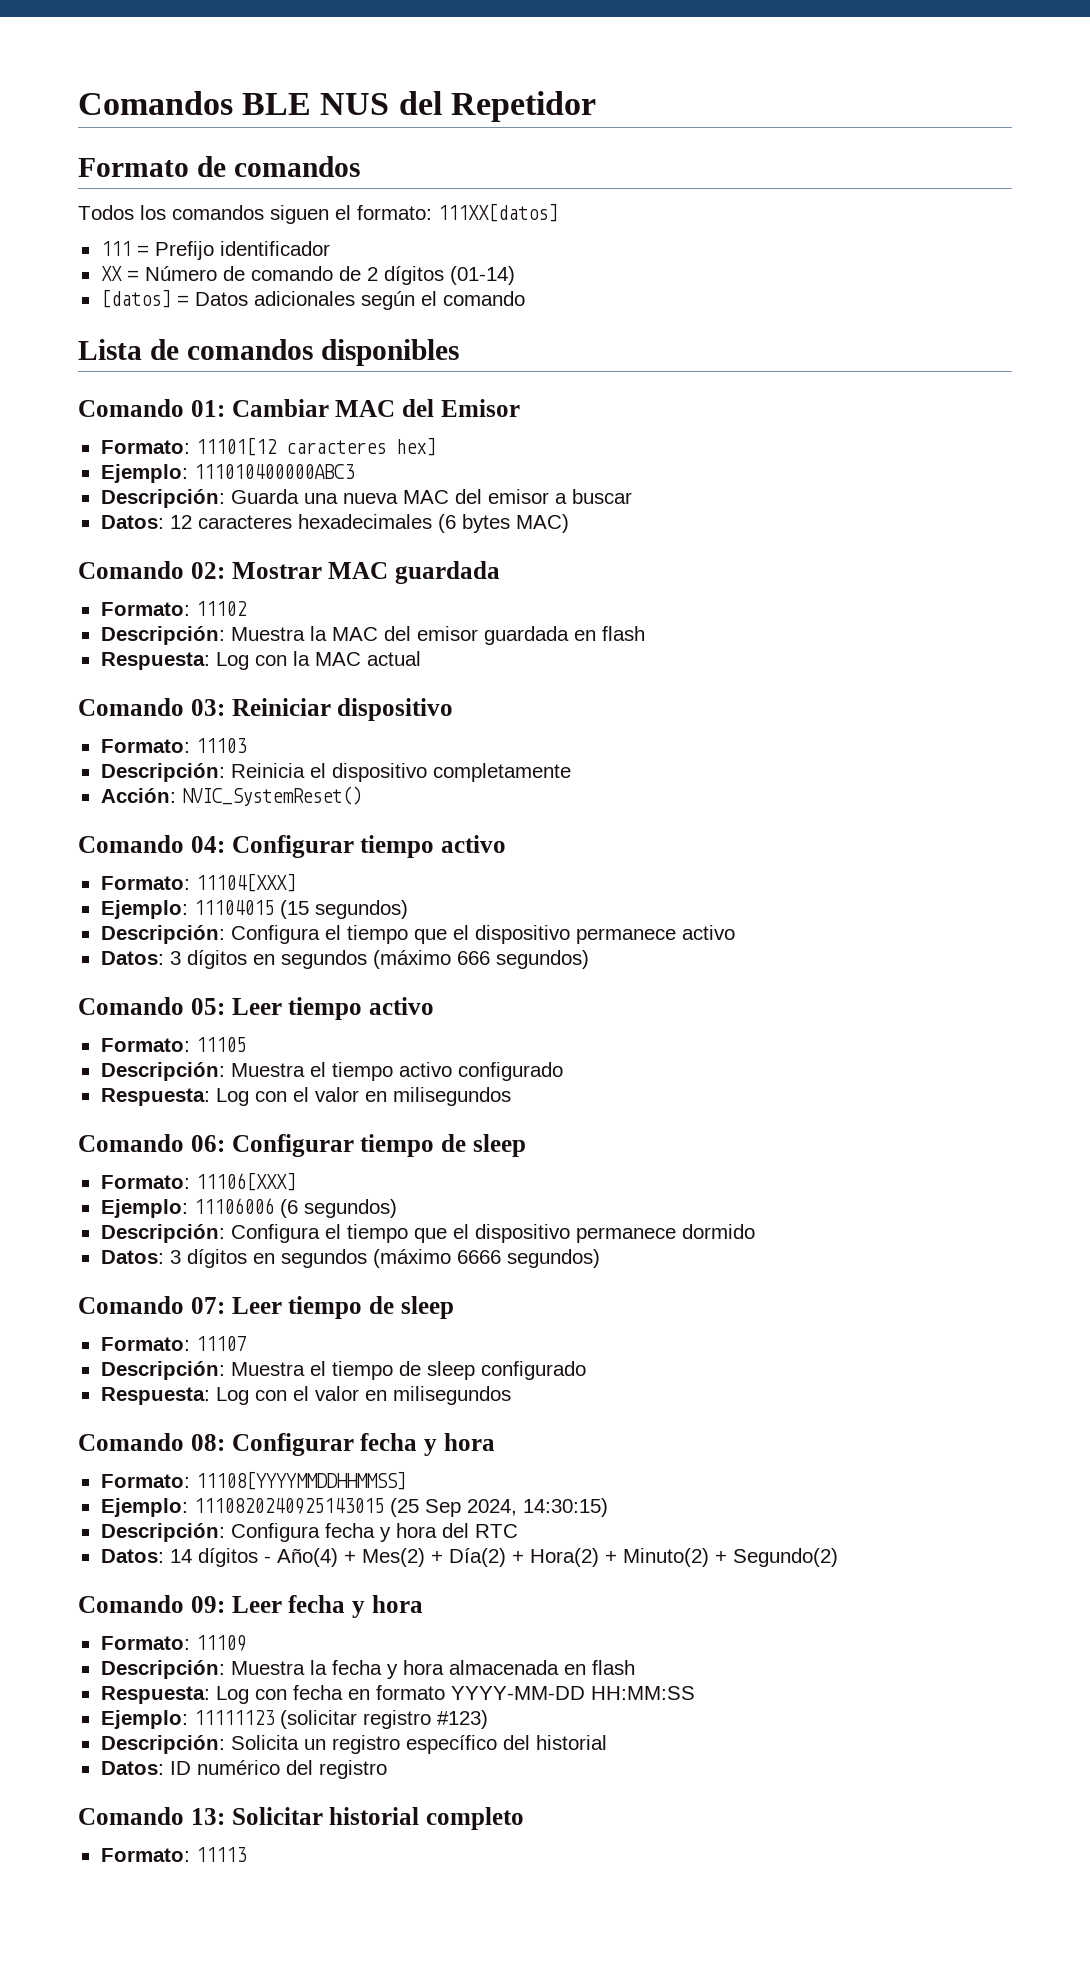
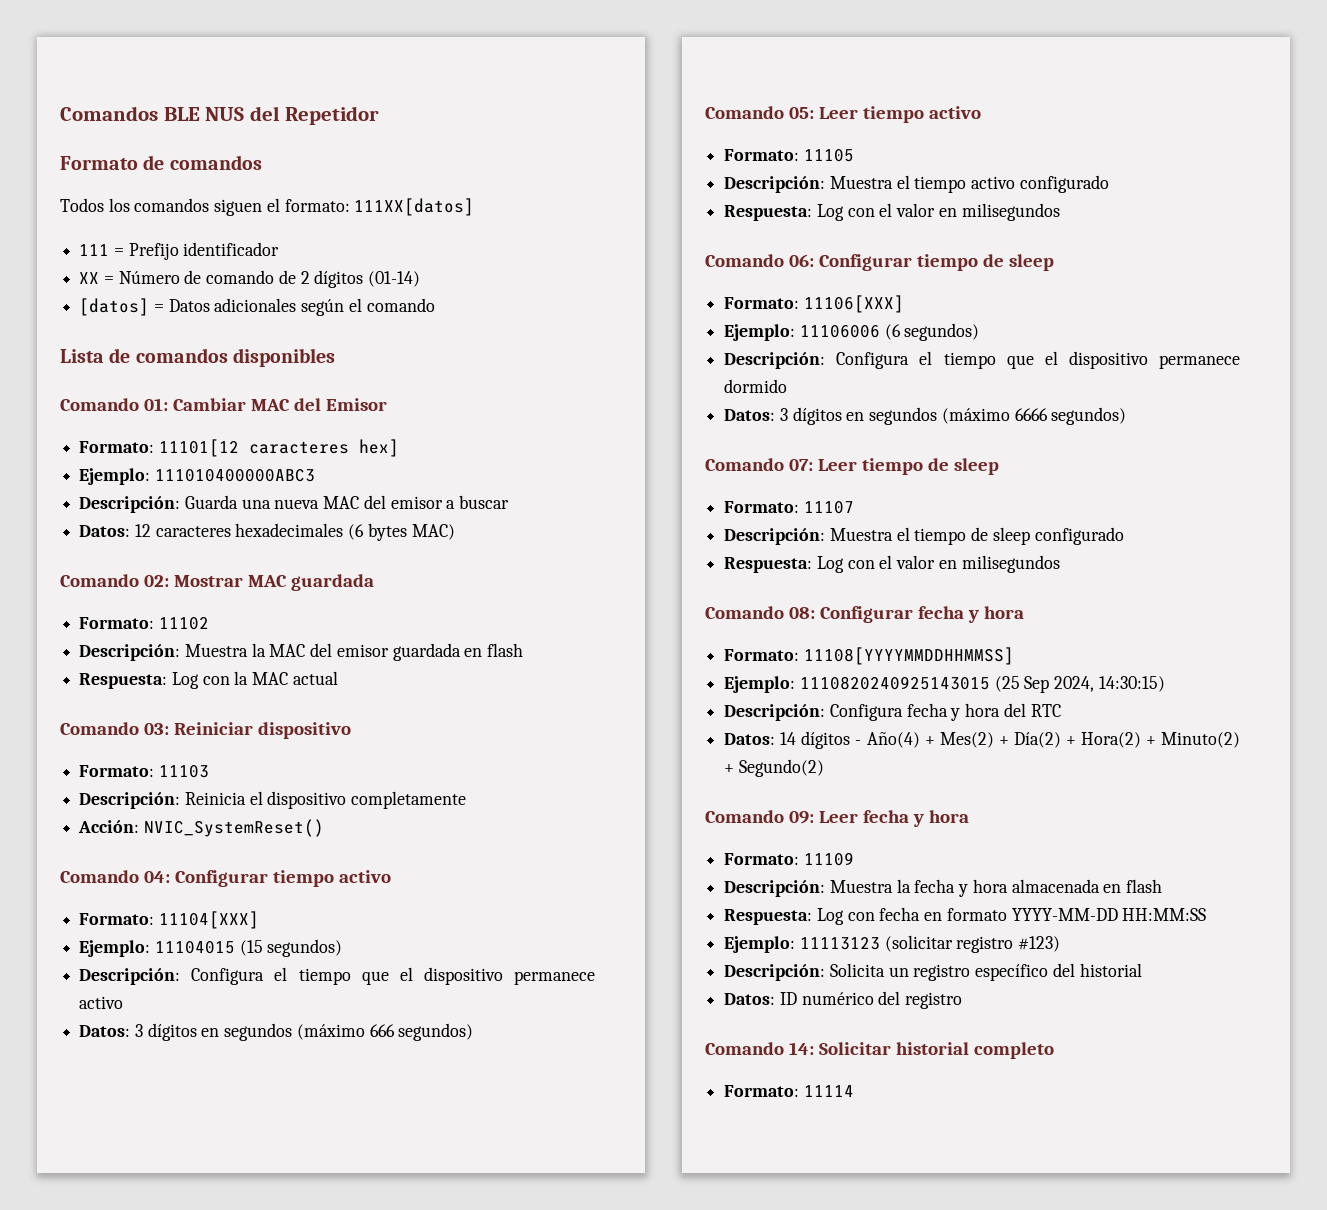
- Ejemplo: 11111123 (solicitar registro #123)
+ Ejemplo: 11113123 (solicitar registro #123)
- Comando 13: Solicitar historial completo
+ Comando 14: Solicitar historial completo
- Formato: 11113
+ Formato: 11114

